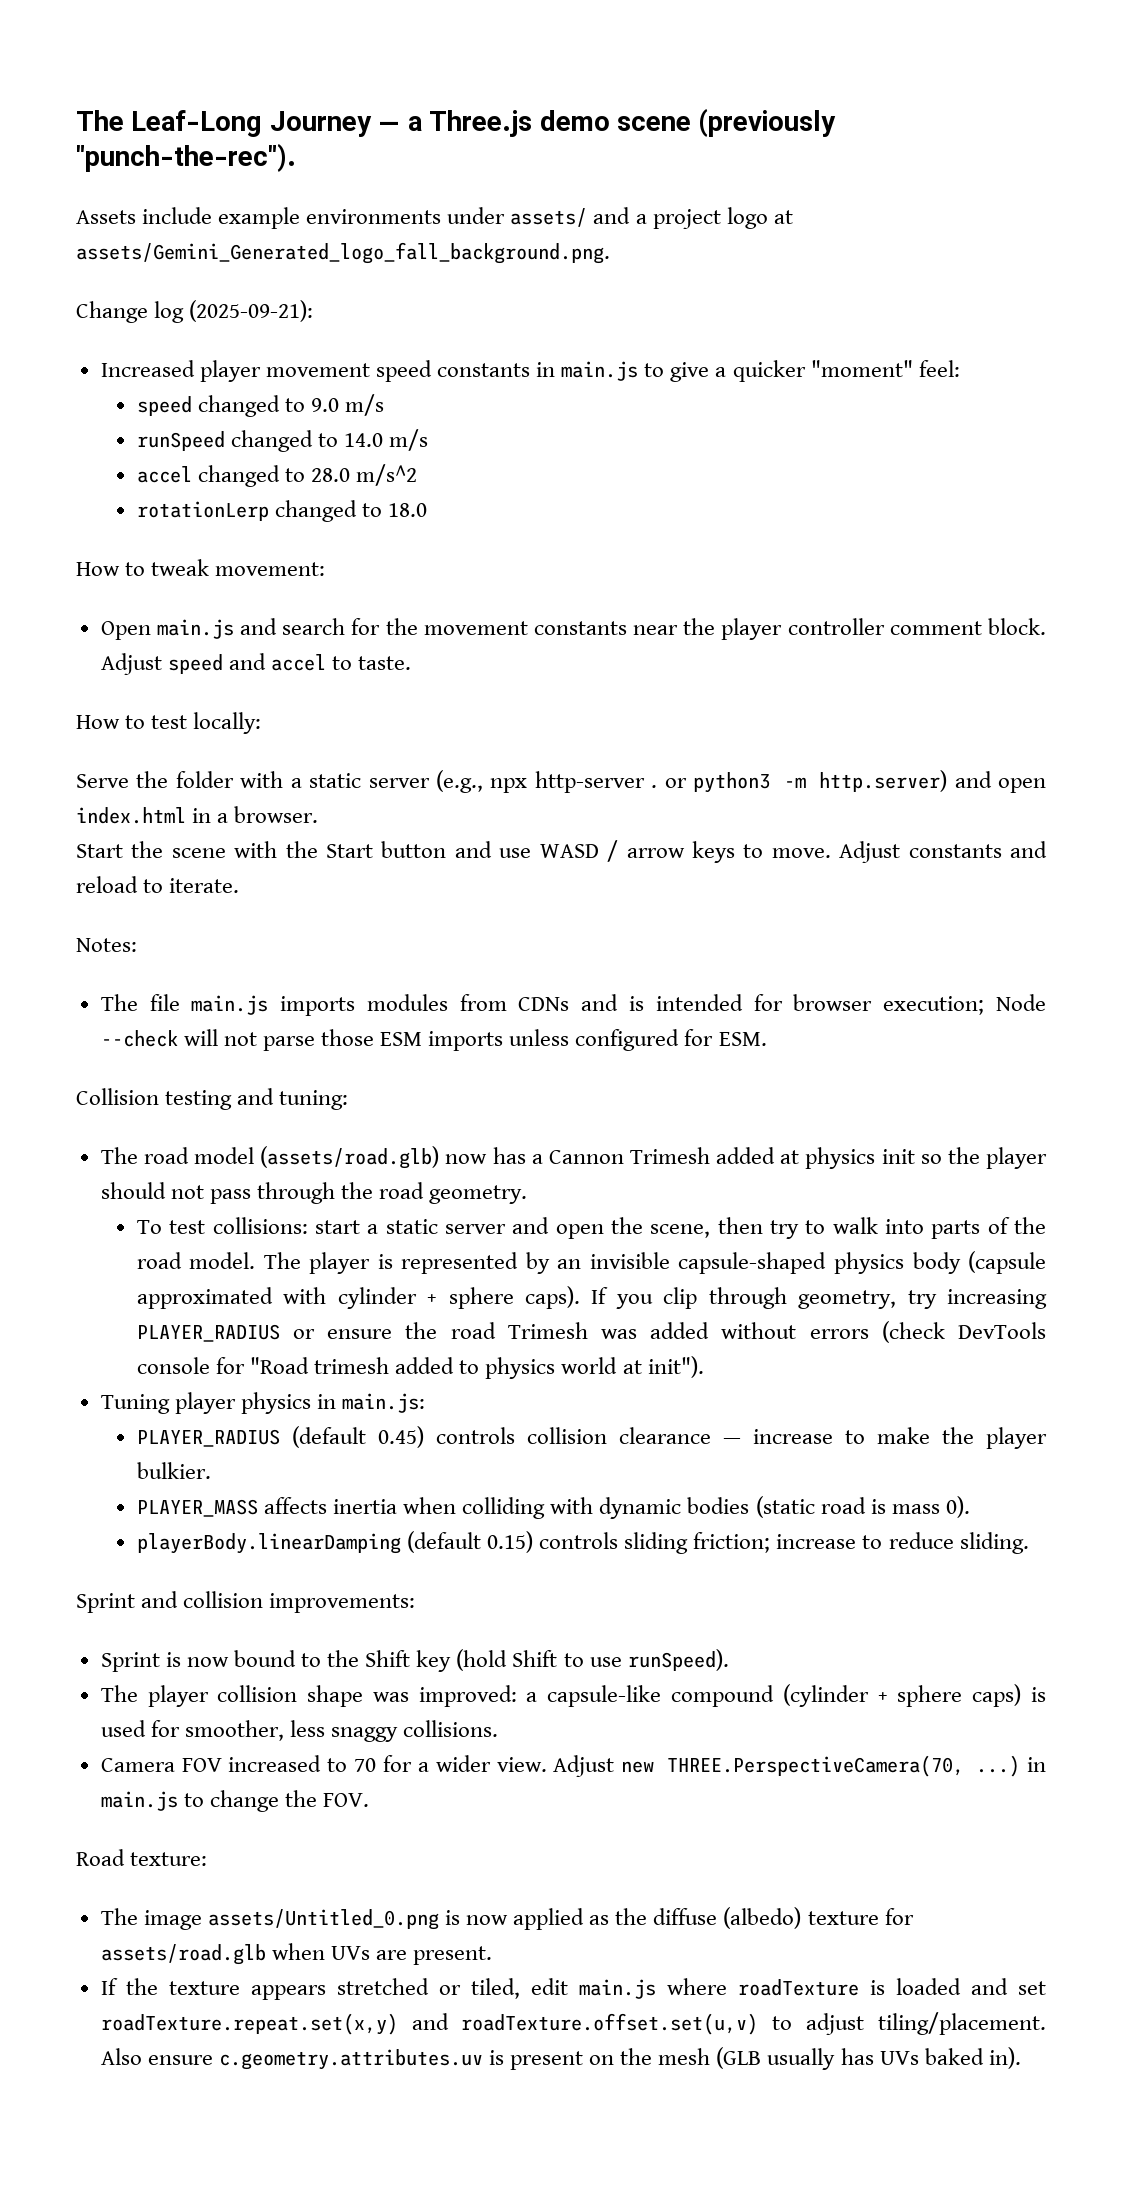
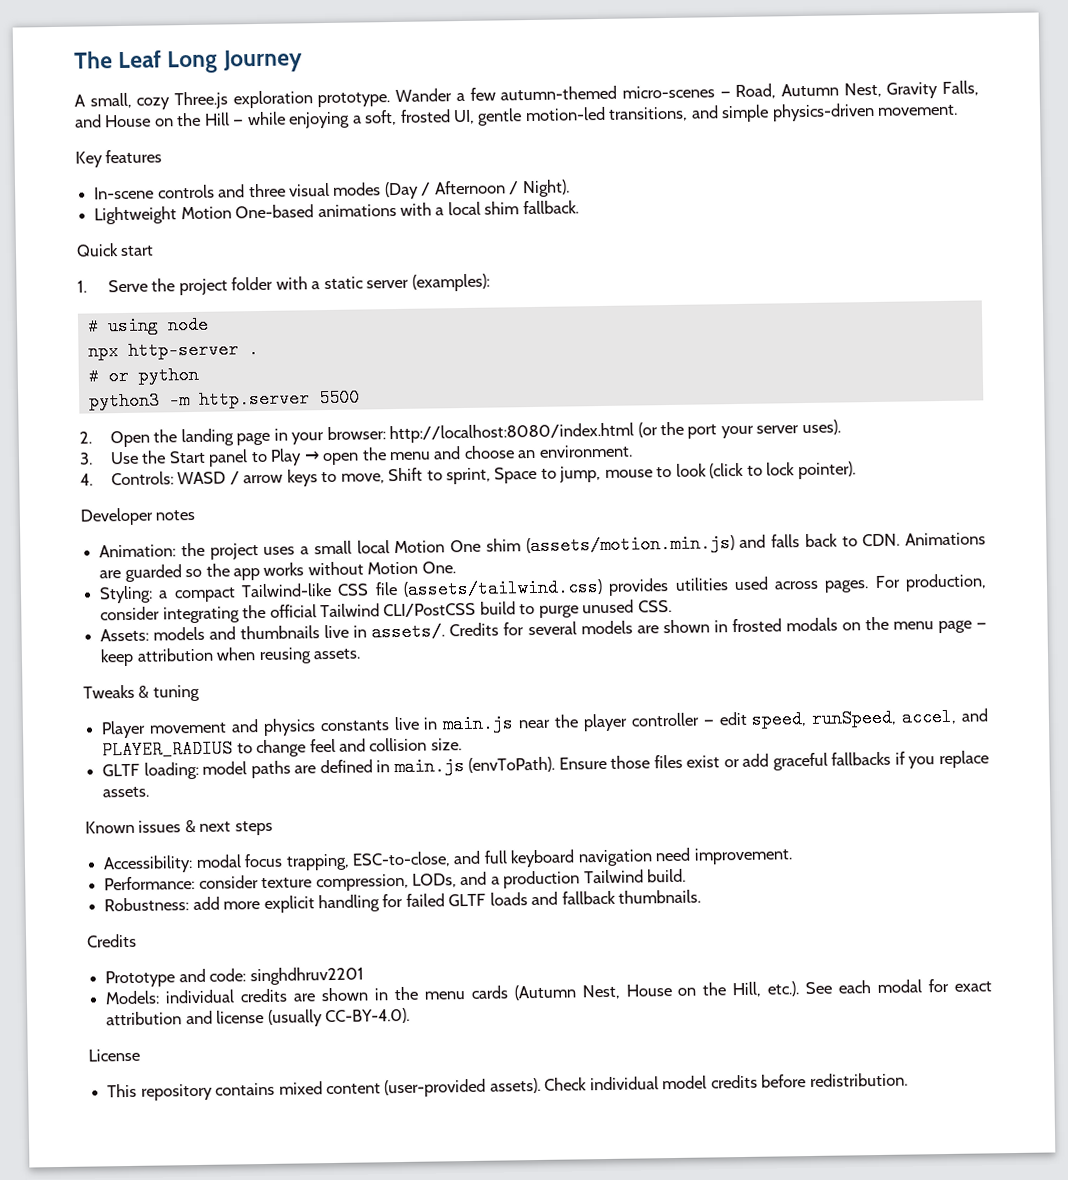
- The Leaf-Long Journey — a Three.js demo scene (previously "punch-the-rec").
- Assets include example environments under assets/ and a project logo at assets/Gemini_Generated_logo_fall_background.png.
- Change log (2025-09-21):
- Increased player movement speed constants in main.js to give a quicker "moment" feel:
- speed changed to 9.0 m/s
- runSpeed changed to 14.0 m/s
- accel changed to 28.0 m/s^2
- rotationLerp changed to 18.0
- How to tweak movement:
- Open main.js and search for the movement constants near the player controller comment block. Adjust speed and accel to taste.
- How to test locally:
- Serve the folder with a static server (e.g., npx http-server . or python3 -m http.server) and open index.html in a browser.
- Start the scene with the Start button and use WASD / arrow keys to move. Adjust constants and reload to iterate.
- Notes:
- The file main.js imports modules from CDNs and is intended for browser execution; Node --check will not parse those ESM imports unless configured for ESM.
- Collision testing and tuning:
- The road model (assets/road.glb) now has a Cannon Trimesh added at physics init so the player should not pass through the road geometry.
- To test collisions: start a static server and open the scene, then try to walk into parts of the road model. The player is represented by an invisible capsule-shaped physics body (capsule approximated with cylinder + sphere caps). If you clip through geometry, try increasing PLAYER_RADIUS or ensure the road Trimesh was added without errors (check DevTools console for "Road trimesh added to physics world at init").
- Tuning player physics in main.js:
- PLAYER_RADIUS (default 0.45) controls collision clearance — increase to make the player bulkier.
- PLAYER_MASS affects inertia when colliding with dynamic bodies (static road is mass 0).
- playerBody.linearDamping (default 0.15) controls sliding friction; increase to reduce sliding.
- Sprint and collision improvements:
- Sprint is now bound to the Shift key (hold Shift to use runSpeed).
- The player collision shape was improved: a capsule-like compound (cylinder + sphere caps) is used for smoother, less snaggy collisions.
- Camera FOV increased to 70 for a wider view. Adjust new THREE.PerspectiveCamera(70, ...) in main.js to change the FOV.
- Road texture:
- The image assets/Untitled_0.png is now applied as the diffuse (albedo) texture for assets/road.glb when UVs are present.
- If the texture appears stretched or tiled, edit main.js where roadTexture is loaded and set roadTexture.repeat.set(x,y) and roadTexture.offset.set(u,v) to adjust tiling/placement. Also ensure c.geometry.attributes.uv is present on the mesh (GLB usually has UVs baked in).
+ The Leaf Long Journey
+ A small, cozy Three.js exploration prototype. Wander a few autumn-themed micro-scenes — Road, Autumn Nest, Gravity Falls, and House on the Hill — while enjoying a soft, frosted UI, gentle motion-led transitions, and simple physics-driven movement.
+ Key features
+ In-scene controls and three visual modes (Day / Afternoon / Night).
+ Lightweight Motion One-based animations with a local shim fallback.
+ Quick start
+ 1. Serve the project folder with a static server (examples):
+ # using node
+ npx http-server .
+ # or python
+ python3 -m http.server 5500
+ 2. Open the landing page in your browser: http://localhost:8080/index.html (or the port your server uses).
+ 3. Use the Start panel to Play → open the menu and choose an environment.
+ 4. Controls: WASD / arrow keys to move, Shift to sprint, Space to jump, mouse to look (click to lock pointer).
+ Developer notes
+ Animation: the project uses a small local Motion One shim (assets/motion.min.js) and falls back to CDN. Animations are guarded so the app works without Motion One.
+ Styling: a compact Tailwind-like CSS file (assets/tailwind.css) provides utilities used across pages. For production, consider integrating the official Tailwind CLI/PostCSS build to purge unused CSS.
+ Assets: models and thumbnails live in assets/. Credits for several models are shown in frosted modals on the menu page — keep attribution when reusing assets.
+ Tweaks & tuning
+ Player movement and physics constants live in main.js near the player controller — edit speed, runSpeed, accel, and PLAYER_RADIUS to change feel and collision size.
+ GLTF loading: model paths are defined in main.js (envToPath). Ensure those files exist or add graceful fallbacks if you replace assets.
+ Known issues & next steps
+ Accessibility: modal focus trapping, ESC-to-close, and full keyboard navigation need improvement.
+ Performance: consider texture compression, LODs, and a production Tailwind build.
+ Robustness: add more explicit handling for failed GLTF loads and fallback thumbnails.
+ Credits
+ Prototype and code: singhdhruv2201
+ Models: individual credits are shown in the menu cards (Autumn Nest, House on the Hill, etc.). See each modal for exact attribution and license (usually CC-BY-4.0).
+ License
+ This repository contains mixed content (user-provided assets). Check individual model credits before redistribution.

